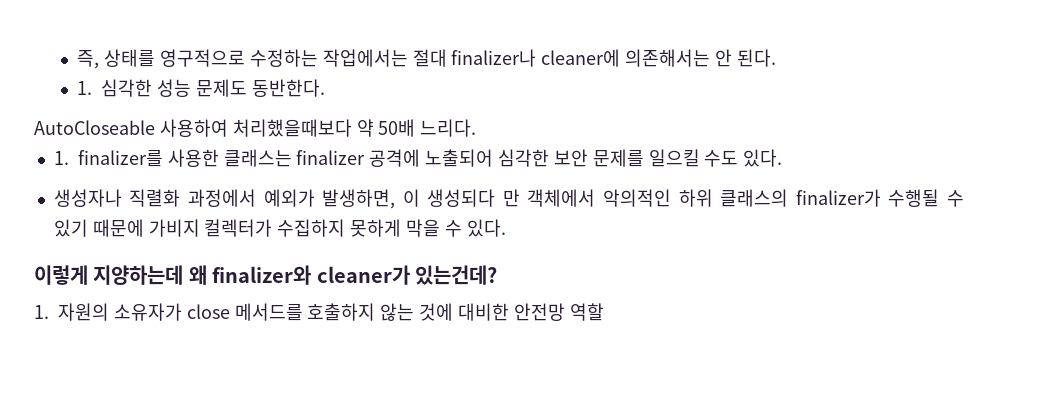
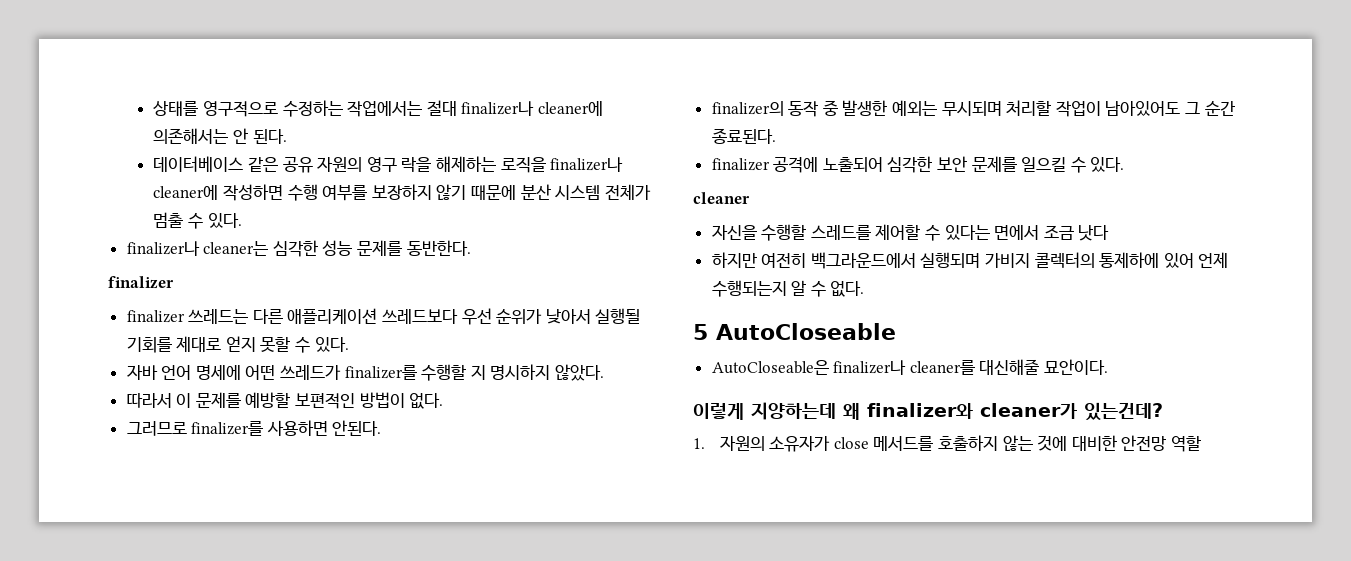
- 즉, 상태를 영구적으로 수정하는 작업에서는 절대 finalizer나 cleaner에 의존해서는 안 된다.
+ 상태를 영구적으로 수정하는 작업에서는 절대 finalizer나 cleaner에 의존해서는 안 된다.
- 1. 심각한 성능 문제도 동반한다.
- AutoCloseable 사용하여 처리했을때보다 약 50배 느리다.
- 1. finalizer를 사용한 클래스는 finalizer 공격에 노출되어 심각한 보안 문제를 일으킬 수도 있다.
- 생성자나 직렬화 과정에서 예외가 발생하면, 이 생성되다 만 객체에서 악의적인 하위 클래스의 finalizer가 수행될 수 있기 때문에 가비지 컬렉터가 수집하지 못하게 막을 수 있다.
+ 데이터베이스 같은 공유 자원의 영구 락을 해제하는 로직을 finalizer나 cleaner에 작성하면 수행 여부를 보장하지 않기 때문에 분산 시스템 전체가 멈출 수 있다.
+ finalizer나 cleaner는 심각한 성능 문제를 동반한다.
+ finalizer
+ finalizer 쓰레드는 다른 애플리케이션 쓰레드보다 우선 순위가 낮아서 실행될 기회를 제대로 얻지 못할 수 있다.
+ 자바 언어 명세에 어떤 쓰레드가 finalizer를 수행할 지 명시하지 않았다.
+ 따라서 이 문제를 예방할 보편적인 방법이 없다.
+ 그러므로 finalizer를 사용하면 안된다.
+ finalizer의 동작 중 발생한 예외는 무시되며 처리할 작업이 남아있어도 그 순간 종료된다.
+ finalizer 공격에 노출되어 심각한 보안 문제를 일으킬 수 있다.
+ cleaner
+ 자신을 수행할 스레드를 제어할 수 있다는 면에서 조금 낫다
+ 하지만 여전히 백그라운드에서 실행되며 가비지 콜렉터의 통제하에 있어 언제 수행되는지 알 수 없다.
+ 5 AutoCloseable
+ AutoCloseable은 finalizer나 cleaner를 대신해줄 묘안이다.

